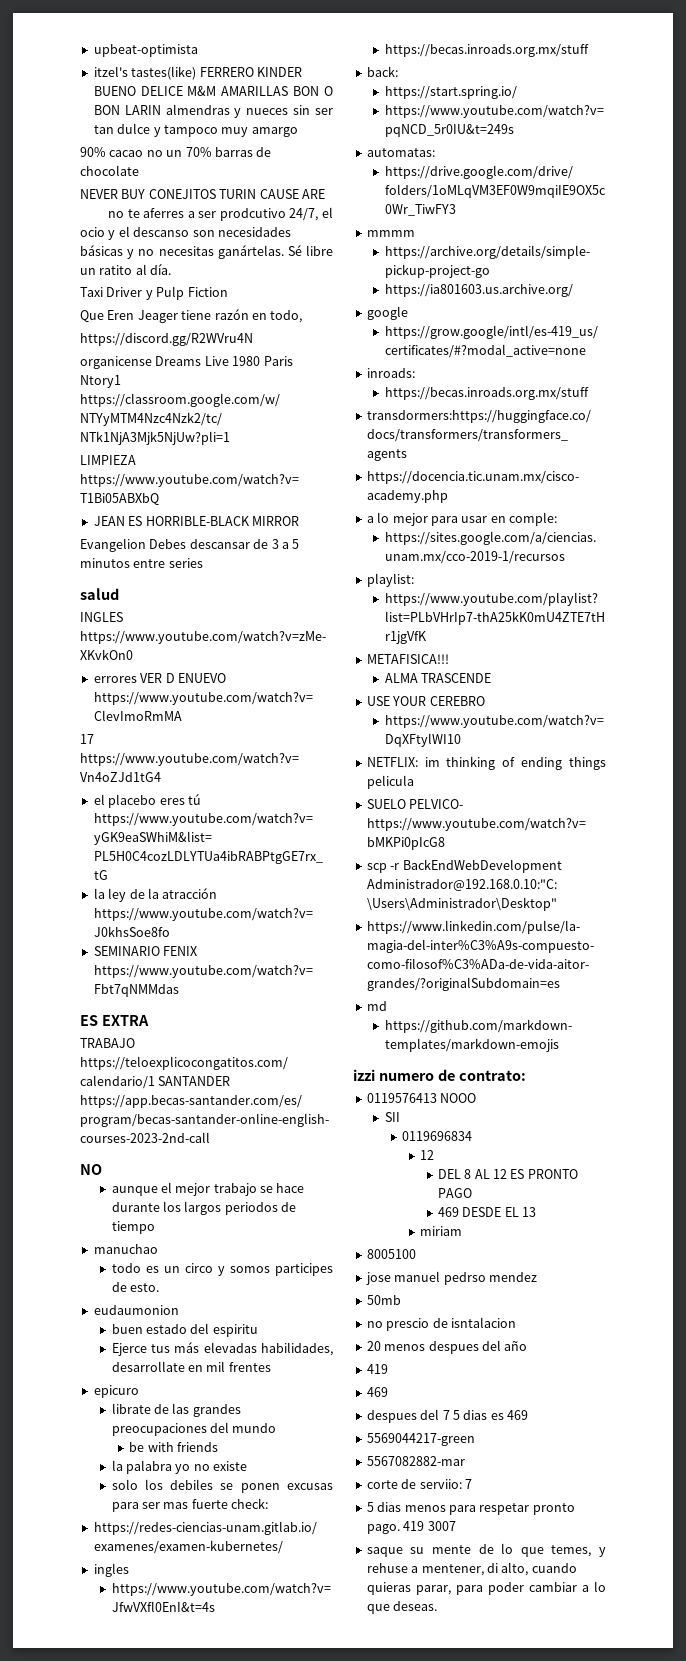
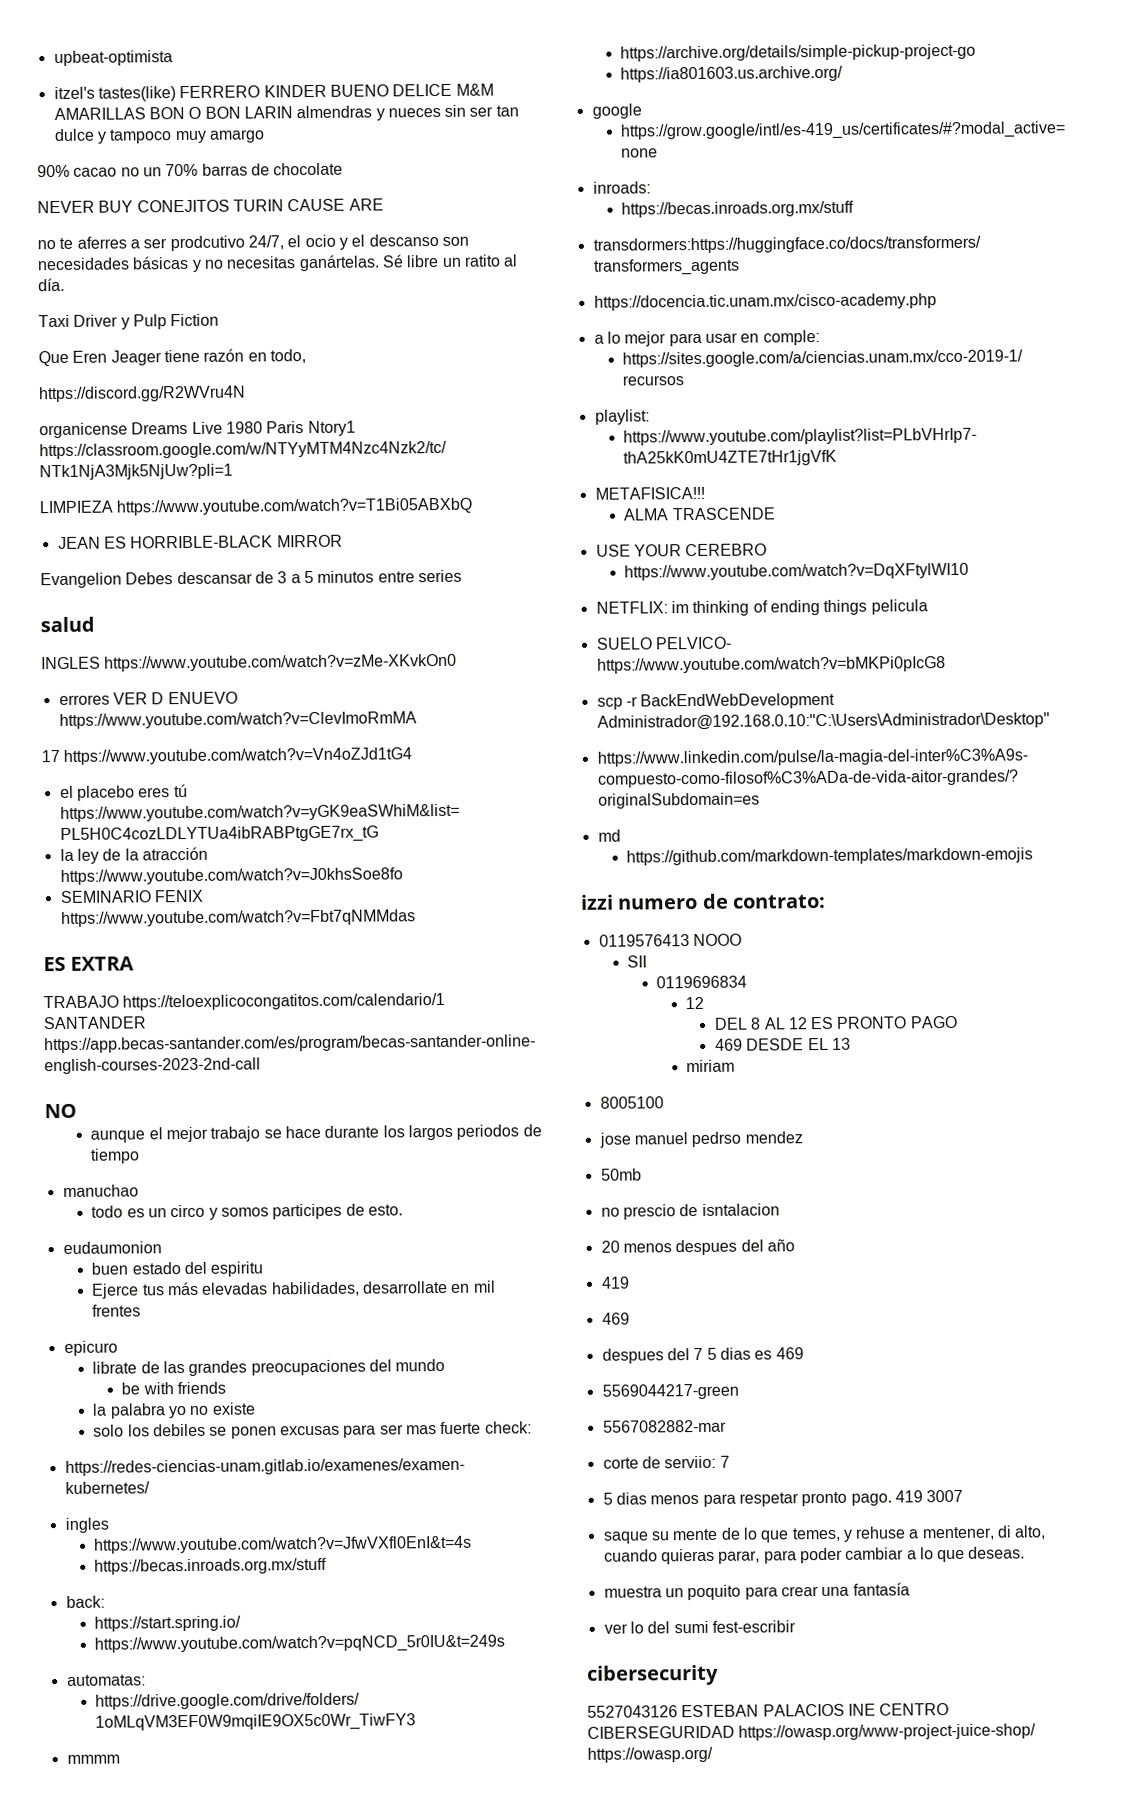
+ muestra un poquito para crear una fantasía
+ ver lo del sumi fest-escribir
+ cibersecurity
+ 5527043126 ESTEBAN PALACIOS INE CENTRO CIBERSEGURIDAD https://owasp.org/www-project-juice-shop/ https://owasp.org/

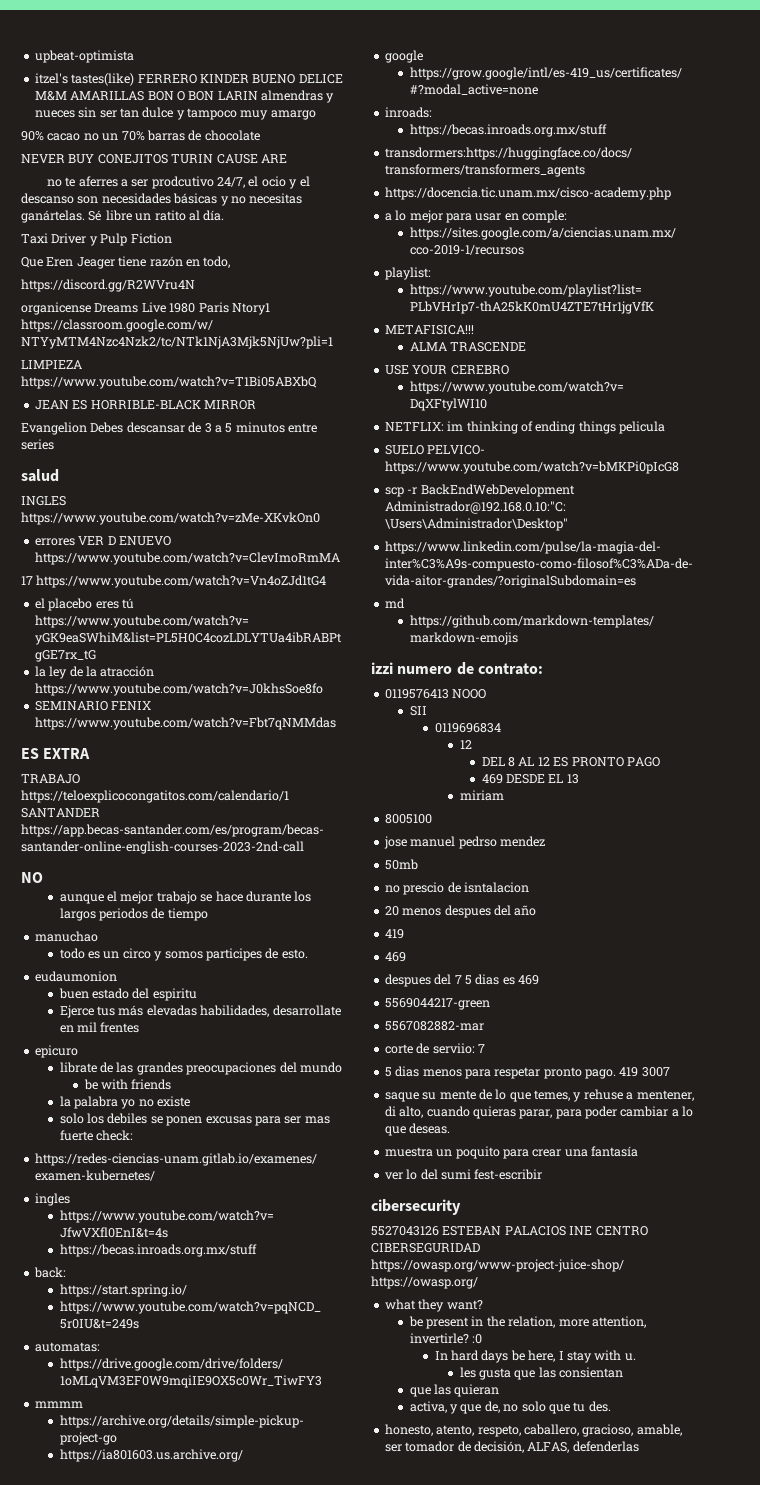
+ what they want?
+ be present in the relation, more attention, invertirle? :0
+ In hard days be here, I stay with u.
+ les gusta que las consientan
+ que las quieran
+ activa, y que de, no solo que tu des.
+ honesto, atento, respeto, caballero, gracioso, amable, ser tomador de decisión, ALFAS, defenderlas

